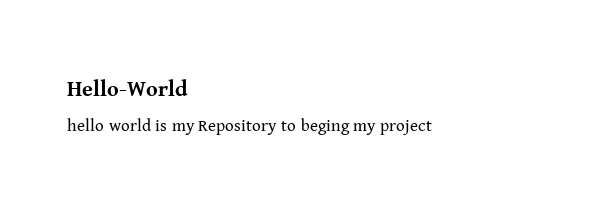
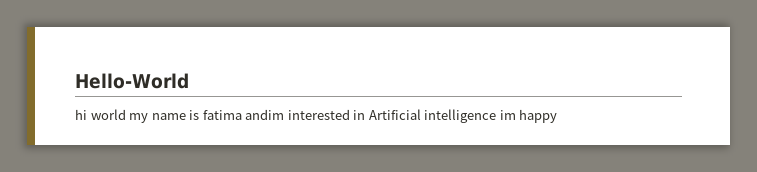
- hello world is my Repository to beging my project
+ hi world my name is fatima andim interested in Artificial intelligence im happy

